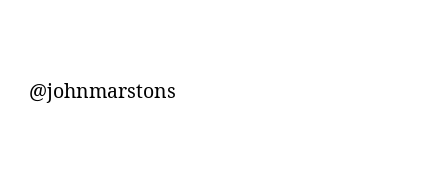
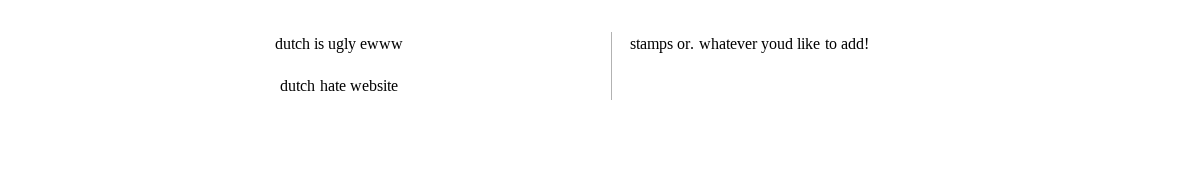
- @johnmarstons
+ dutch is ugly ewww
+ dutch hate website
+ stamps or. whatever youd like to add!

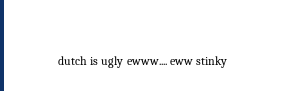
- dutch is ugly ewww
- dutch hate website
- stamps or. whatever youd like to add!
+ dutch is ugly ewww.... eww stinky

